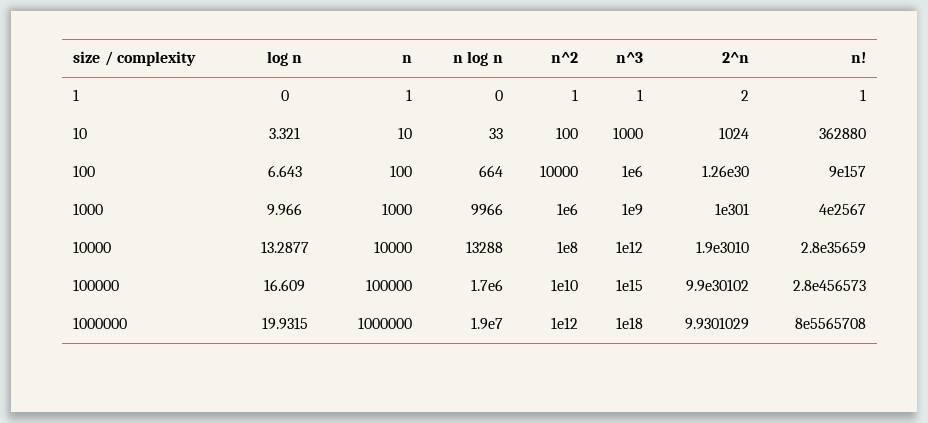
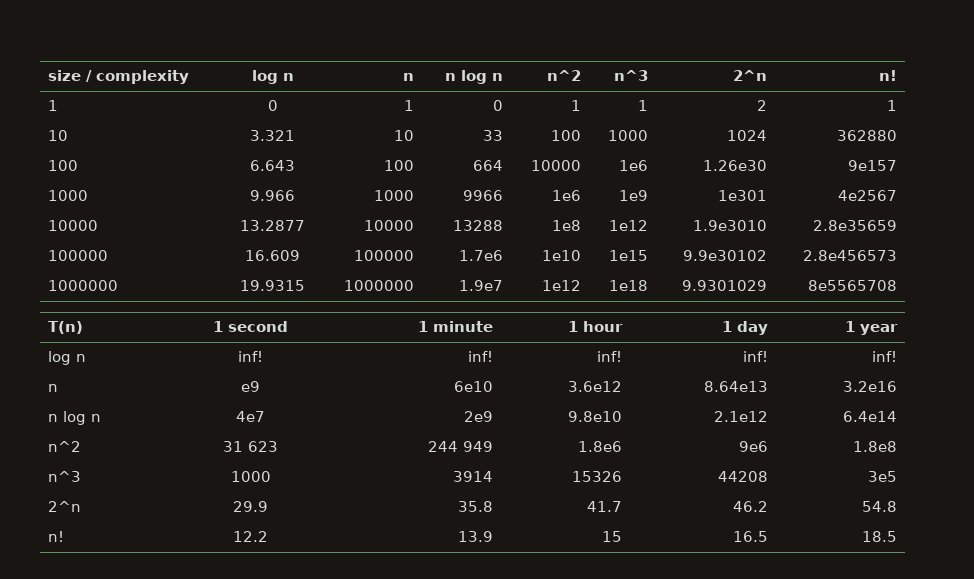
+ T(n) | 1 second | 1 minute | 1 hour | 1 day | 1 year
+ log n | inf! | inf! | inf! | inf! | inf!
+ n | e9 | 6e10 | 3.6e12 | 8.64e13 | 3.2e16
+ n log n | 4e7 | 2e9 | 9.8e10 | 2.1e12 | 6.4e14
+ n^2 | 31 623 | 244 949 | 1.8e6 | 9e6 | 1.8e8
+ n^3 | 1000 | 3914 | 15326 | 44208 | 3e5
+ 2^n | 29.9 | 35.8 | 41.7 | 46.2 | 54.8
+ n! | 12.2 | 13.9 | 15 | 16.5 | 18.5

